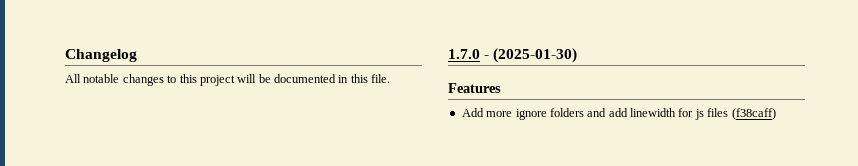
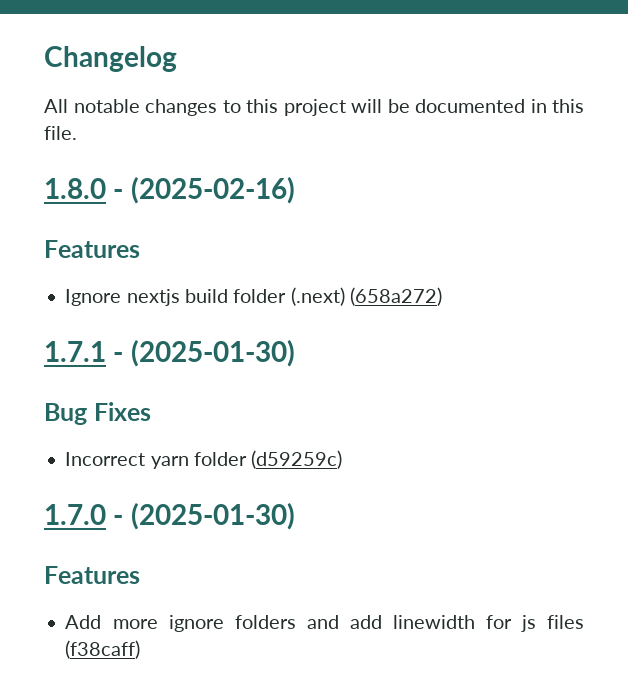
+ 1.8.0 - (2025-02-16)
+ Features
+ Ignore nextjs build folder (.next) (658a272)
+ 1.7.1 - (2025-01-30)
+ Bug Fixes
+ Incorrect yarn folder (d59259c)

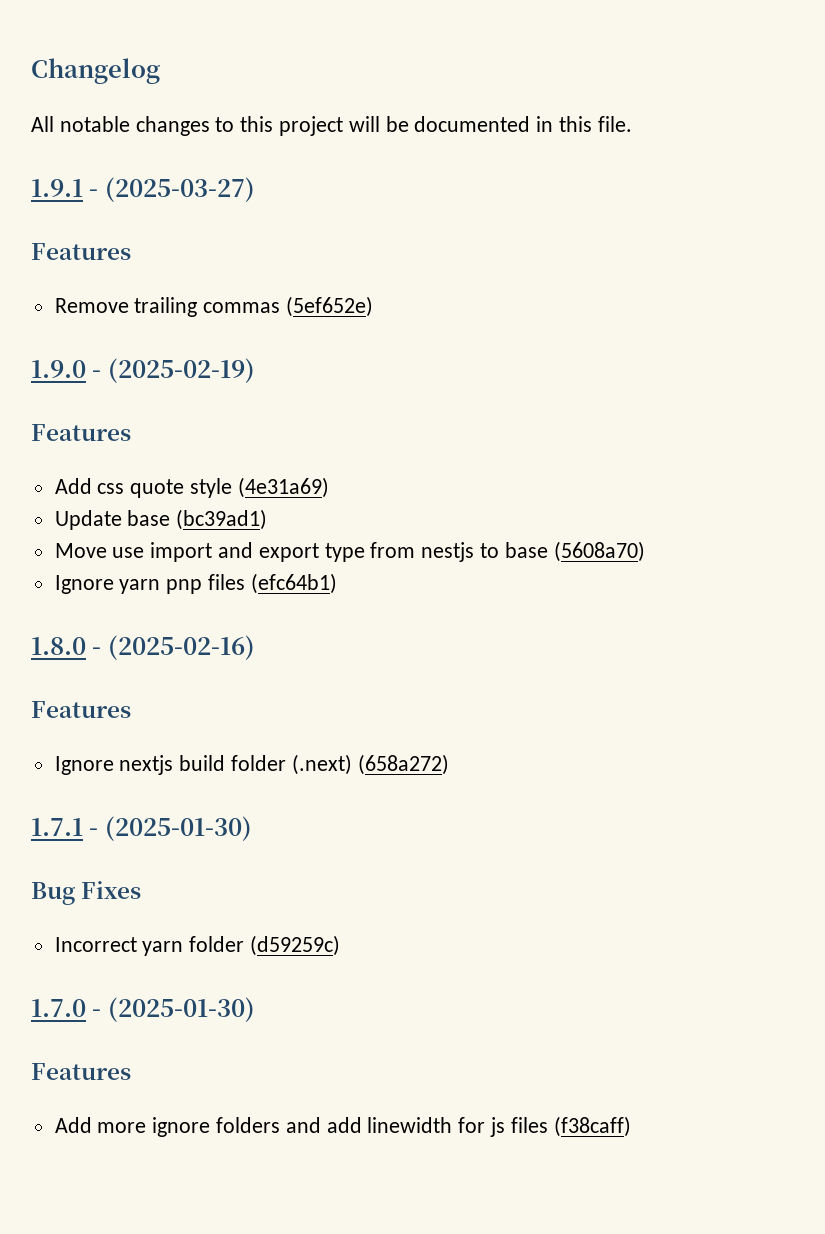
+ 1.9.1 - (2025-03-27)
+ Features
+ Remove trailing commas (5ef652e)
+ 1.9.0 - (2025-02-19)
+ Features
+ Add css quote style (4e31a69)
+ Update base (bc39ad1)
+ Move use import and export type from nestjs to base (5608a70)
+ Ignore yarn pnp files (efc64b1)

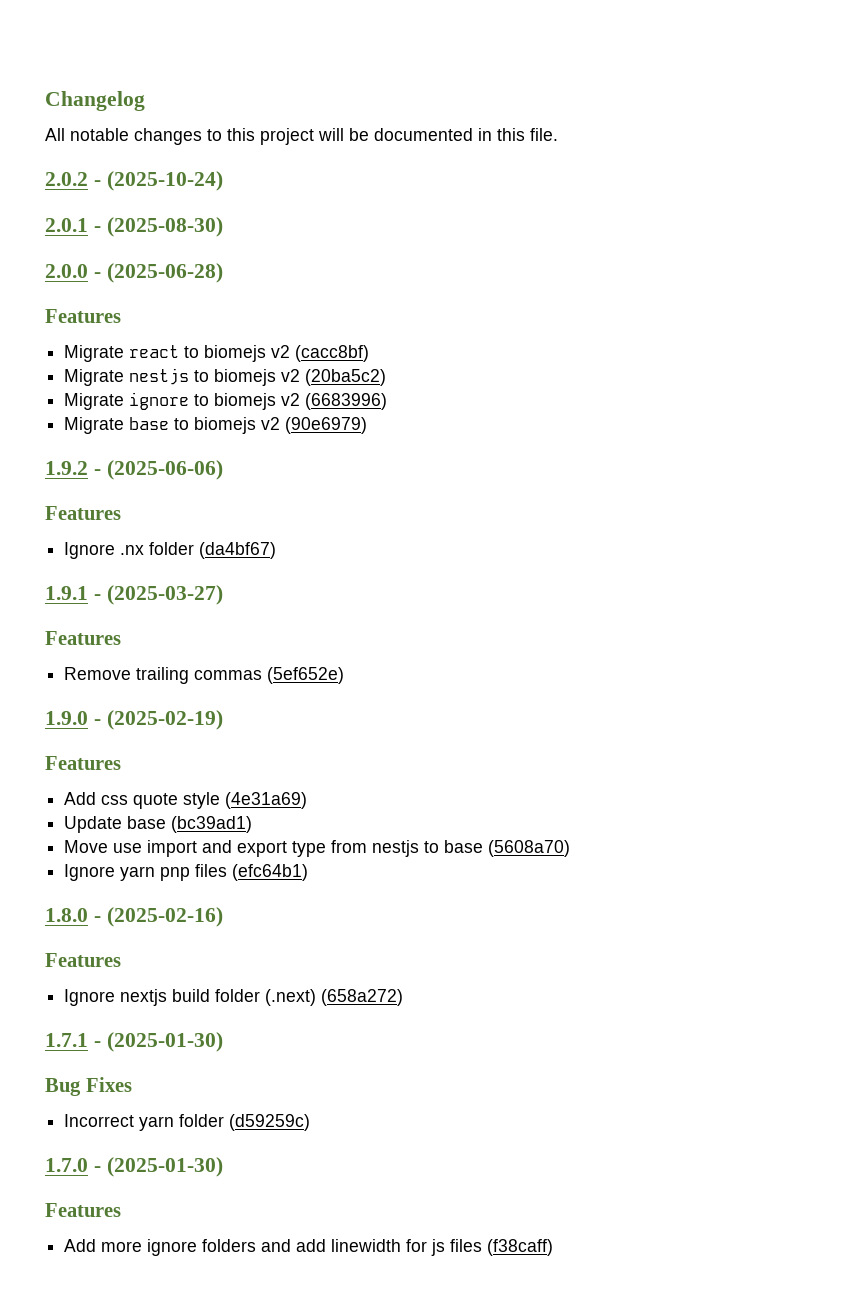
+ 2.0.2 - (2025-10-24)
+ 2.0.1 - (2025-08-30)
+ 2.0.0 - (2025-06-28)
+ Features
+ Migrate react to biomejs v2 (cacc8bf)
+ Migrate nestjs to biomejs v2 (20ba5c2)
+ Migrate ignore to biomejs v2 (6683996)
+ Migrate base to biomejs v2 (90e6979)
+ 1.9.2 - (2025-06-06)
+ Features
+ Ignore .nx folder (da4bf67)

